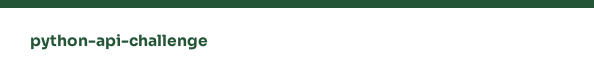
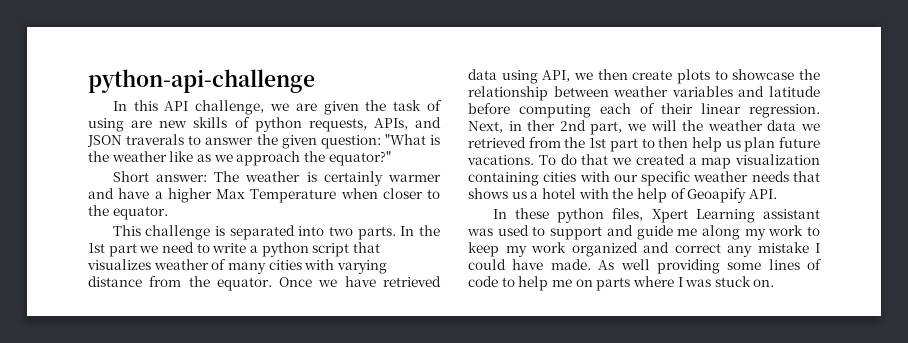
+ In this API challenge, we are given the task of using are new skills of python requests, APIs, and JSON traverals to answer the given question: "What is the weather like as we approach the equator?"
+ Short answer: The weather is certainly warmer and have a higher Max Temperature when closer to the equator.
+ This challenge is separated into two parts. In the 1st part we need to write a python script that visualizes weather of many cities with varying distance from the equator. Once we have retrieved data using API, we then create plots to showcase the relationship between weather variables and latitude before computing each of their linear regression. Next, in ther 2nd part, we will the weather data we retrieved from the 1st part to then help us plan future vacations. To do that we created a map visualization containing cities with our specific weather needs that shows us a hotel with the help of Geoapify API.
+ In these python files, Xpert Learning assistant was used to support and guide me along my work to keep my work organized and correct any mistake I could have made. As well providing some lines of code to help me on parts where I was stuck on.

